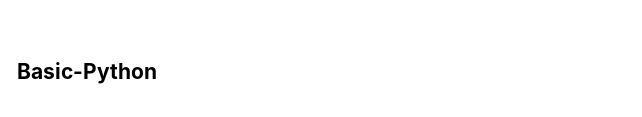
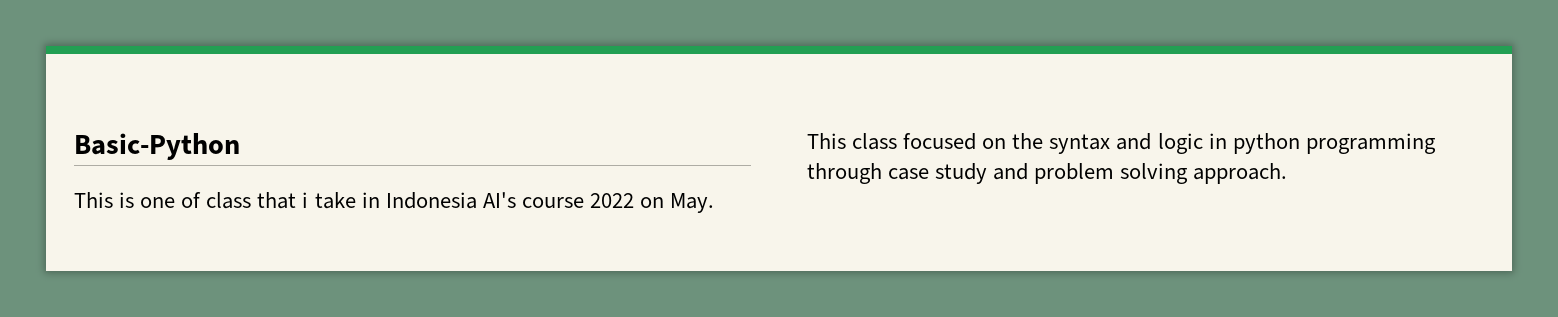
+ This is one of class that i take in Indonesia AI's course 2022 on May. This class focused on the syntax and logic in python programming through case study and problem solving approach.

